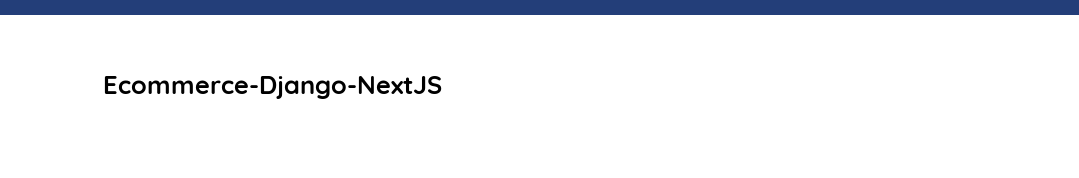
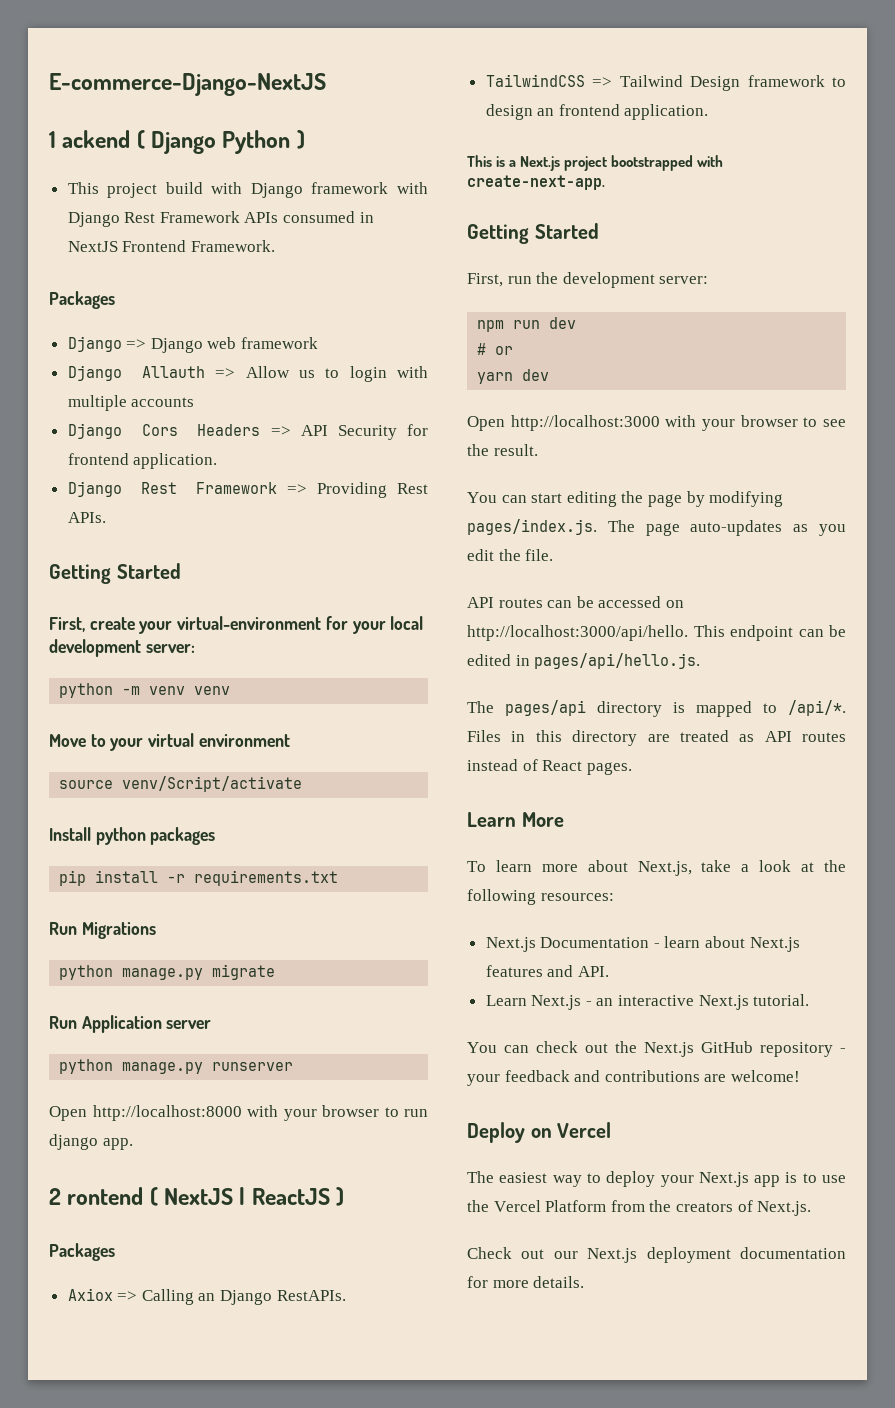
- Ecommerce-Django-NextJS
+ E-commerce-Django-NextJS
+ 1 ackend ( Django Python )
+ This project build with Django framework with Django Rest Framework APIs consumed in NextJS Frontend Framework.
+ Packages
+ Django => Django web framework
+ Django Allauth => Allow us to login with multiple accounts
+ Django Cors Headers => API Security for frontend application.
+ Django Rest Framework => Providing Rest APIs.
+ Getting Started
+ First, create your virtual-environment for your local development server:
+ python -m venv venv
+ Move to your virtual environment
+ source venv/Script/activate
+ Install python packages
+ pip install -r requirements.txt
+ Run Migrations
+ python manage.py migrate
+ Run Application server
+ python manage.py runserver
+ Open http://localhost:8000 with your browser to run django app.
+ 2 rontend ( NextJS | ReactJS )
+ Packages
+ Axiox => Calling an Django RestAPIs.
+ TailwindCSS => Tailwind Design framework to design an frontend application.
+ This is a Next.js project bootstrapped with create-next-app.
+ Getting Started
+ First, run the development server:
+ npm run dev
+ # or
+ yarn dev
+ Open http://localhost:3000 with your browser to see the result.
+ You can start editing the page by modifying pages/index.js. The page auto-updates as you edit the file.
+ API routes can be accessed on http://localhost:3000/api/hello. This endpoint can be edited in pages/api/hello.js.
+ The pages/api directory is mapped to /api/*. Files in this directory are treated as API routes instead of React pages.
+ Learn More
+ To learn more about Next.js, take a look at the following resources:
+ Next.js Documentation - learn about Next.js features and API.
+ Learn Next.js - an interactive Next.js tutorial.
+ You can check out the Next.js GitHub repository - your feedback and contributions are welcome!
+ Deploy on Vercel
+ The easiest way to deploy your Next.js app is to use the Vercel Platform from the creators of Next.js.
+ Check out our Next.js deployment documentation for more details.

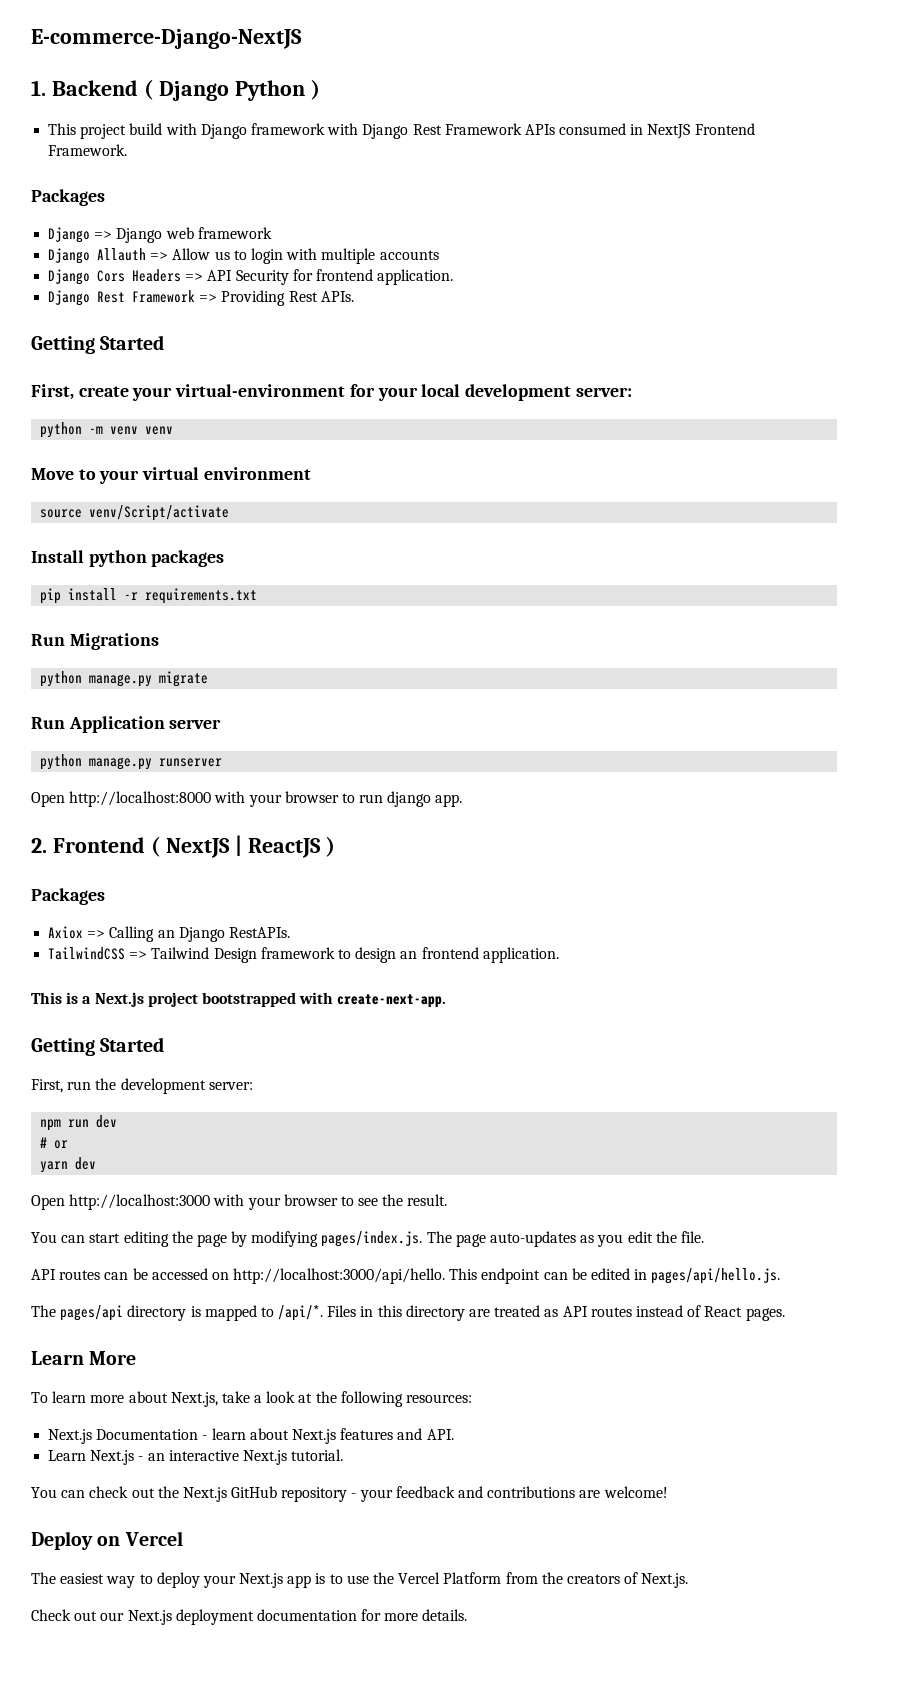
- 1 ackend ( Django Python )
+ 1. Backend ( Django Python )
- 2 rontend ( NextJS | ReactJS )
+ 2. Frontend ( NextJS | ReactJS )

